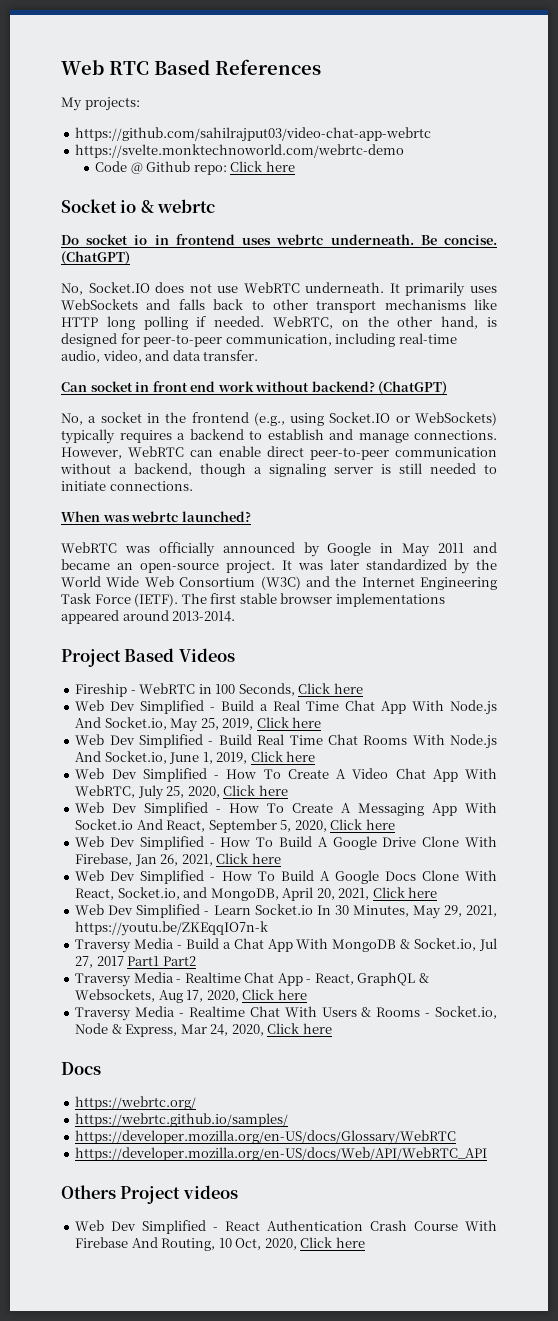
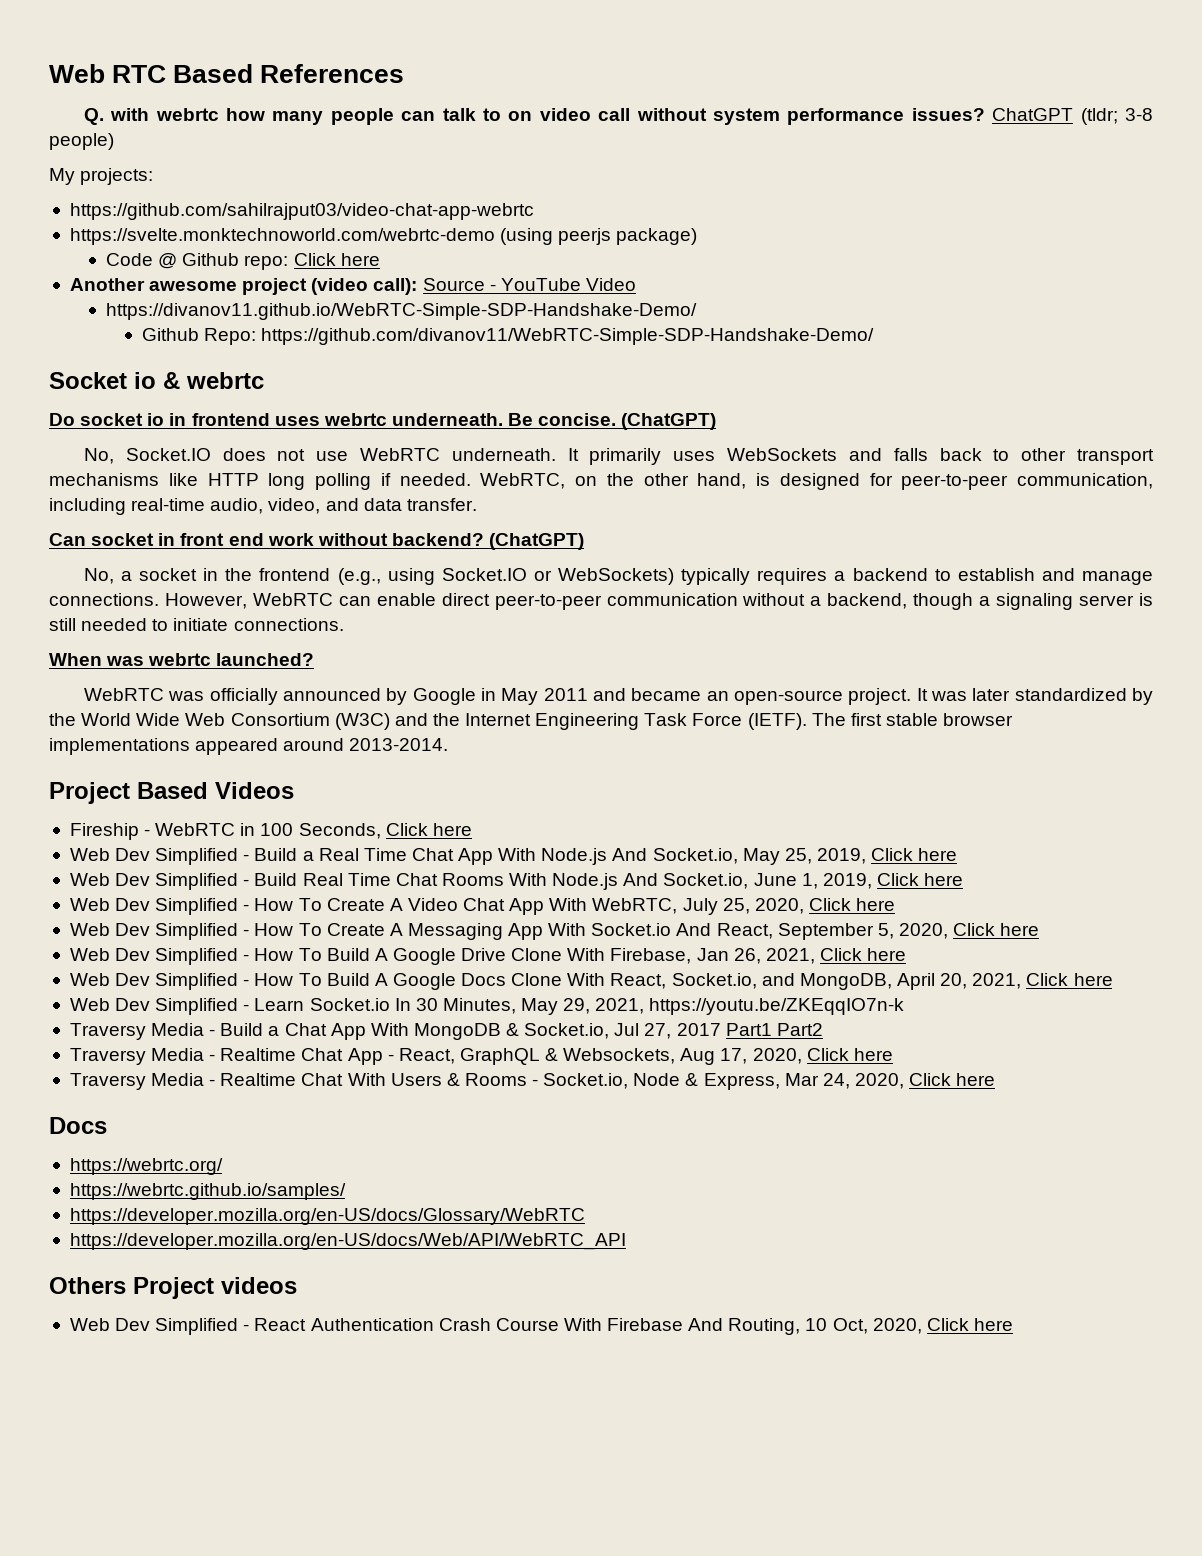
+ Q. with webrtc how many people can talk to on video call without system performance issues? ChatGPT (tldr; 3-8 people)
- https://svelte.monktechnoworld.com/webrtc-demo
+ https://svelte.monktechnoworld.com/webrtc-demo (using peerjs package)
+ Another awesome project (video call): Source - YouTube Video
+ https://divanov11.github.io/WebRTC-Simple-SDP-Handshake-Demo/
+ Github Repo: https://github.com/divanov11/WebRTC-Simple-SDP-Handshake-Demo/

